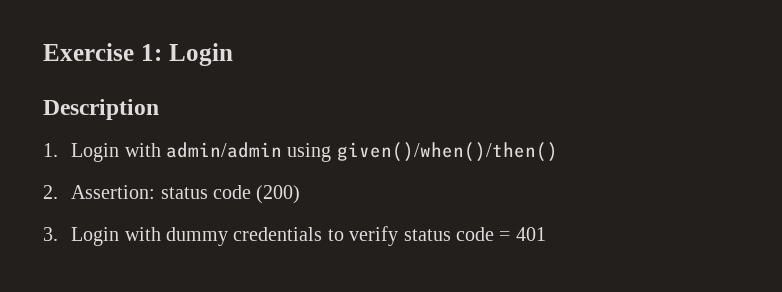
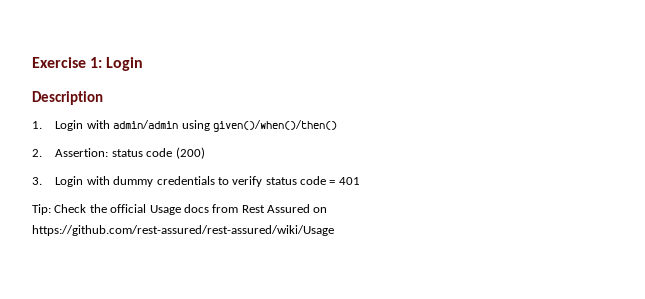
+ Tip: Check the official Usage docs from Rest Assured on https://github.com/rest-assured/rest-assured/wiki/Usage

